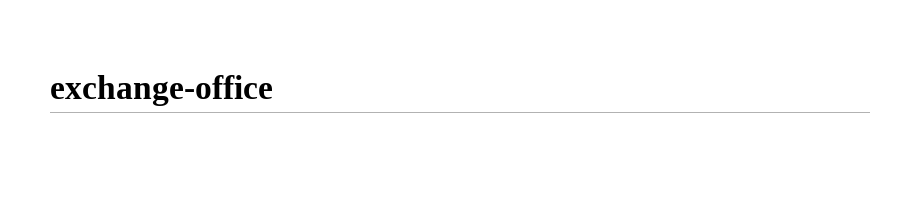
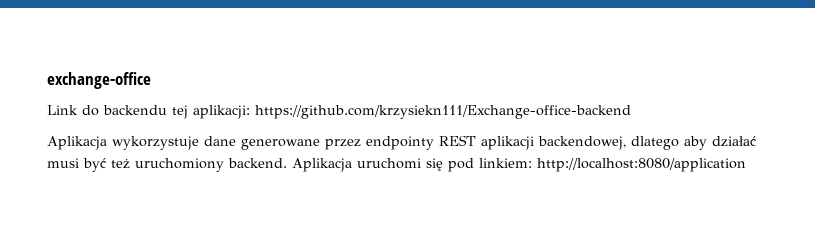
+ Link do backendu tej aplikacji: https://github.com/krzysiekn111/Exchange-office-backend
+ Aplikacja wykorzystuje dane generowane przez endpointy REST aplikacji backendowej, dlatego aby działać musi być też uruchomiony backend. Aplikacja uruchomi się pod linkiem: http://localhost:8080/application

